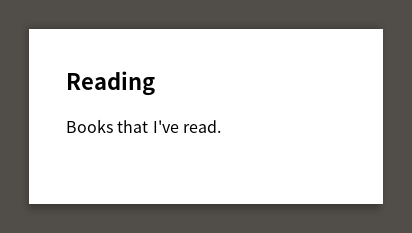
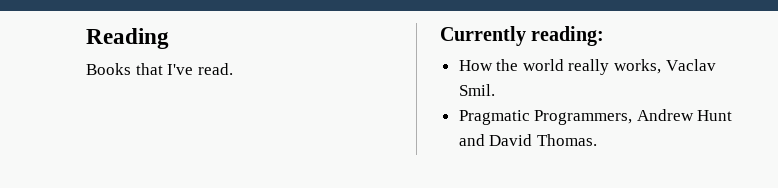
+ Currently reading:
+ How the world really works, Vaclav Smil.
+ Pragmatic Programmers, Andrew Hunt and David Thomas.

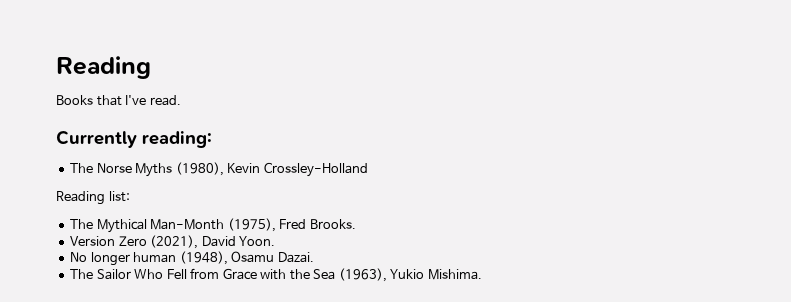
- How the world really works, Vaclav Smil.
- Pragmatic Programmers, Andrew Hunt and David Thomas.
+ The Norse Myths (1980), Kevin Crossley-Holland
+ Reading list:
+ The Mythical Man-Month (1975), Fred Brooks.
+ Version Zero (2021), David Yoon.
+ No longer human (1948), Osamu Dazai.
+ The Sailor Who Fell from Grace with the Sea (1963), Yukio Mishima.

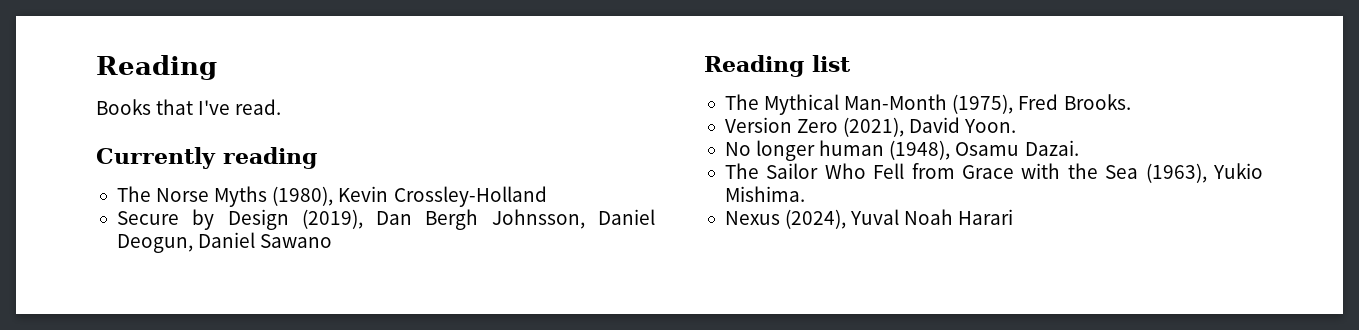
- Currently reading:
+ Currently reading
- Reading list:
+ Secure by Design (2019), Dan Bergh Johnsson, Daniel Deogun, Daniel Sawano
+ Reading list
+ Nexus (2024), Yuval Noah Harari

